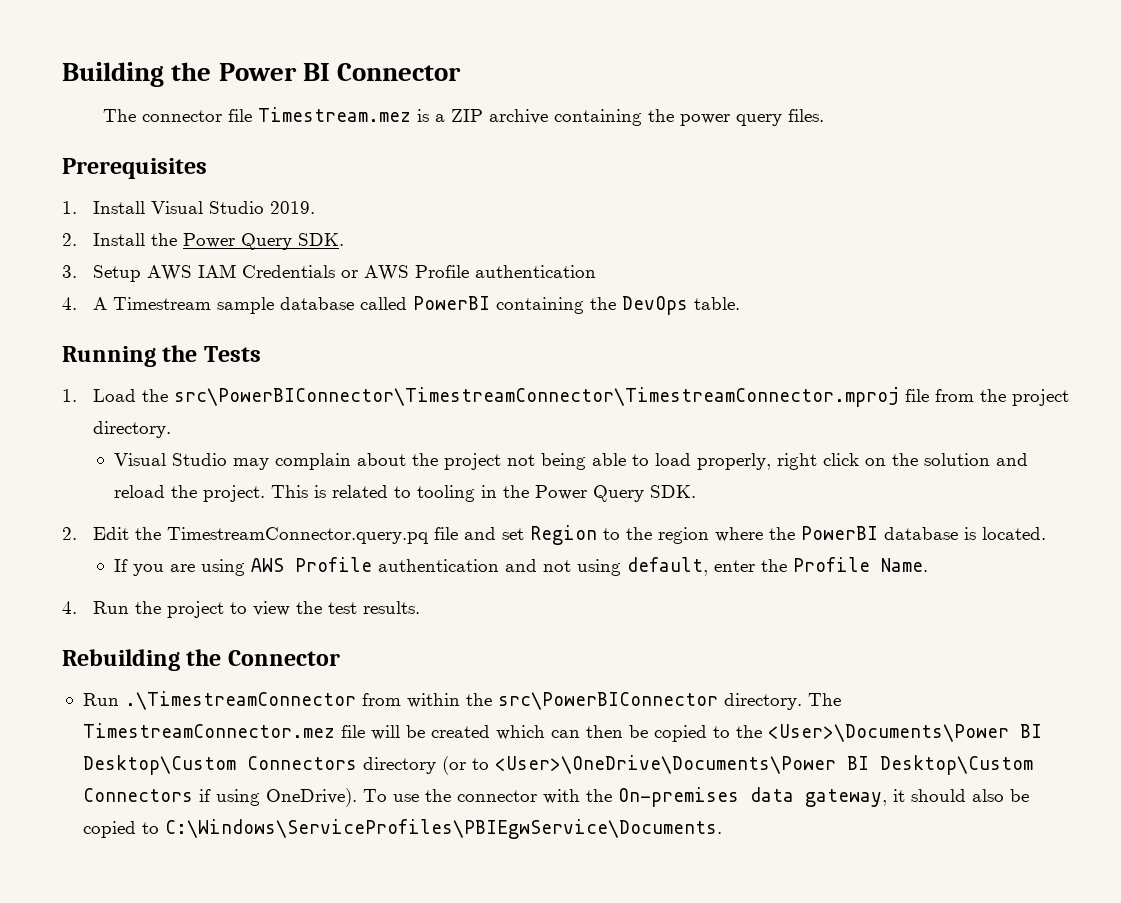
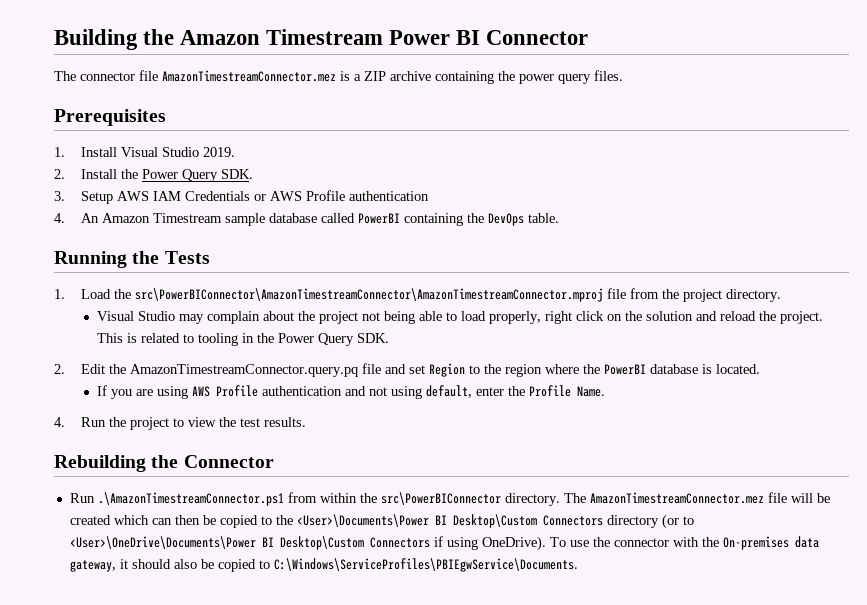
- Building the Power BI Connector
+ Building the Amazon Timestream Power BI Connector
- The connector file Timestream.mez is a ZIP archive containing the power query files.
+ The connector file AmazonTimestreamConnector.mez is a ZIP archive containing the power query files.
- 4. A Timestream sample database called PowerBI containing the DevOps table.
+ 4. An Amazon Timestream sample database called PowerBI containing the DevOps table.
- 1. Load the src\PowerBIConnector\TimestreamConnector\TimestreamConnector.mproj file from the project directory.
+ 1. Load the src\PowerBIConnector\AmazonTimestreamConnector\AmazonTimestreamConnector.mproj file from the project directory.
- 2. Edit the TimestreamConnector.query.pq file and set Region to the region where the PowerBI database is located.
+ 2. Edit the AmazonTimestreamConnector.query.pq file and set Region to the region where the PowerBI database is located.
- Run .\TimestreamConnector from within the src\PowerBIConnector directory.
+ Run .\AmazonTimestreamConnector.ps1 from within the src\PowerBIConnector directory.
- The TimestreamConnector.mez file will be created which can then be copied to the <User>\Documents\Power BI Desktop\Custom Connectors directory (or to <User>\OneDrive\Documents\Power BI Desktop\Custom Connectors if using OneDrive).
+ The AmazonTimestreamConnector.mez file will be created which can then be copied to the <User>\Documents\Power BI Desktop\Custom Connectors directory (or to <User>\OneDrive\Documents\Power BI Desktop\Custom Connectors if using OneDrive).

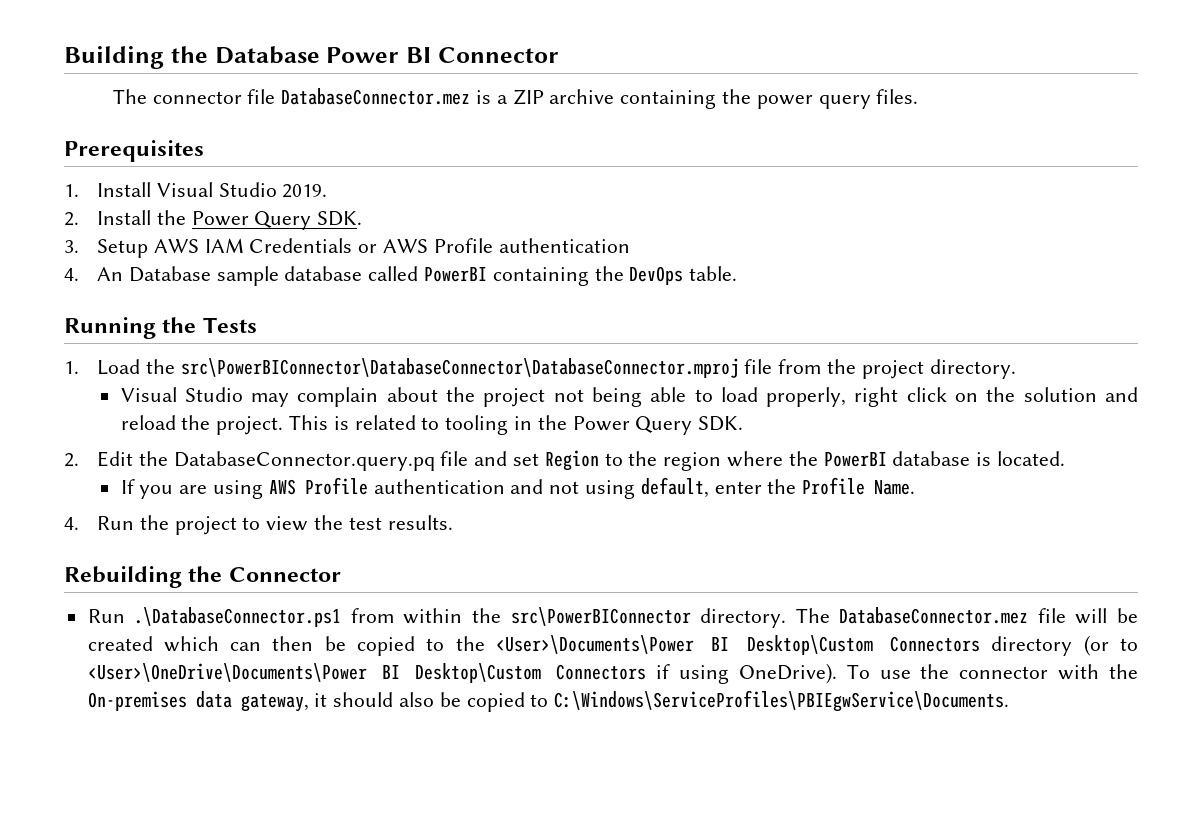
- Building the Amazon Timestream Power BI Connector
+ Building the Database Power BI Connector
- The connector file AmazonTimestreamConnector.mez is a ZIP archive containing the power query files.
+ The connector file DatabaseConnector.mez is a ZIP archive containing the power query files.
- 4. An Amazon Timestream sample database called PowerBI containing the DevOps table.
+ 4. An Database sample database called PowerBI containing the DevOps table.
- 1. Load the src\PowerBIConnector\AmazonTimestreamConnector\AmazonTimestreamConnector.mproj file from the project directory.
+ 1. Load the src\PowerBIConnector\DatabaseConnector\DatabaseConnector.mproj file from the project directory.
- 2. Edit the AmazonTimestreamConnector.query.pq file and set Region to the region where the PowerBI database is located.
+ 2. Edit the DatabaseConnector.query.pq file and set Region to the region where the PowerBI database is located.
- Run .\AmazonTimestreamConnector.ps1 from within the src\PowerBIConnector directory.
+ Run .\DatabaseConnector.ps1 from within the src\PowerBIConnector directory.
- The AmazonTimestreamConnector.mez file will be created which can then be copied to the <User>\Documents\Power BI Desktop\Custom Connectors directory (or to <User>\OneDrive\Documents\Power BI Desktop\Custom Connectors if using OneDrive).
+ The DatabaseConnector.mez file will be created which can then be copied to the <User>\Documents\Power BI Desktop\Custom Connectors directory (or to <User>\OneDrive\Documents\Power BI Desktop\Custom Connectors if using OneDrive).

